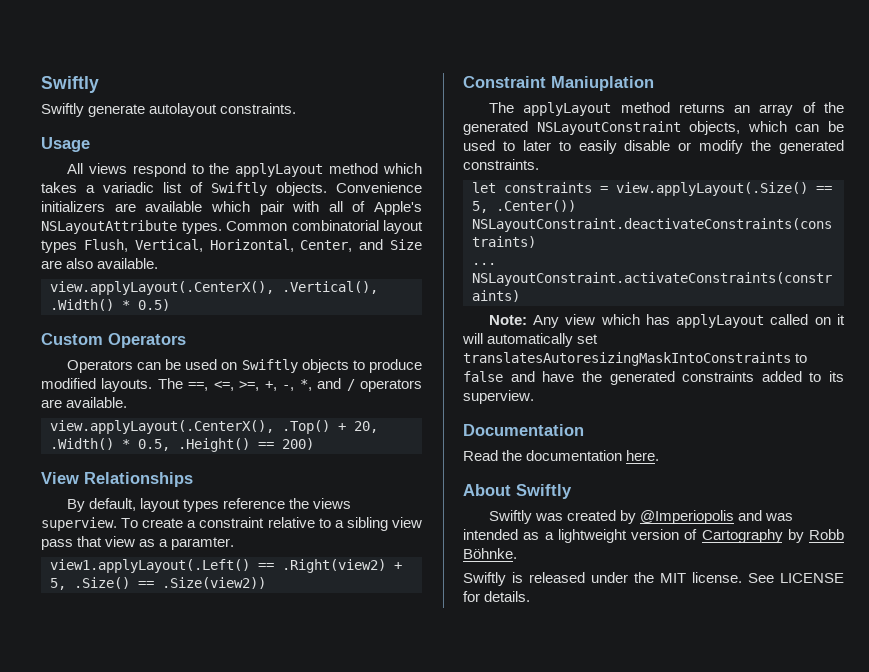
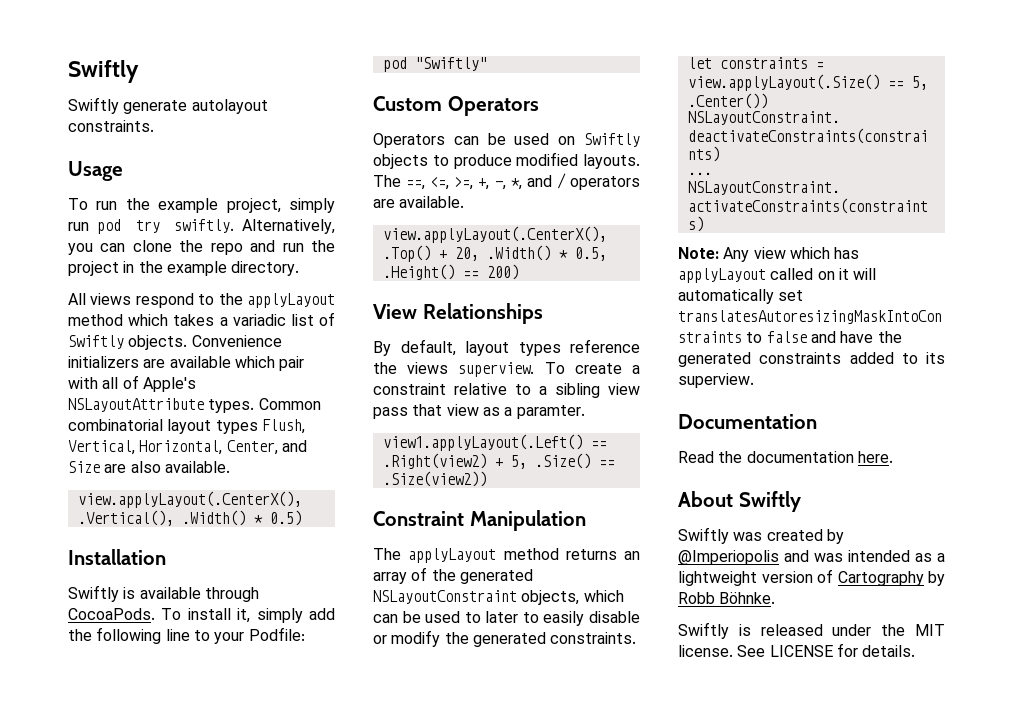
+ To run the example project, simply run pod try swiftly. Alternatively, you can clone the repo and run the project in the example directory.
+ Installation
+ Swiftly is available through CocoaPods. To install it, simply add the following line to your Podfile:
+ pod "Swiftly"
- Constraint Maniuplation
+ Constraint Manipulation

